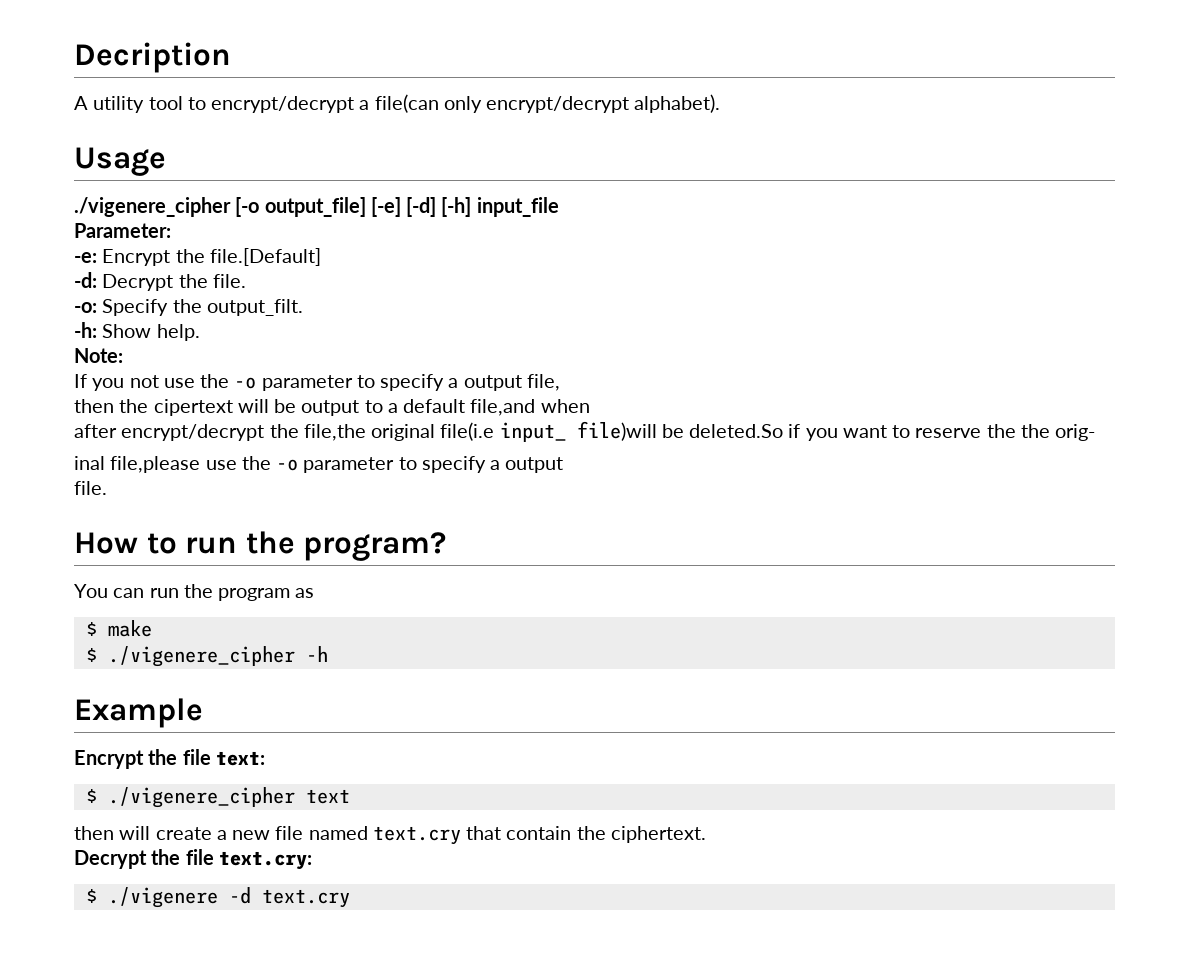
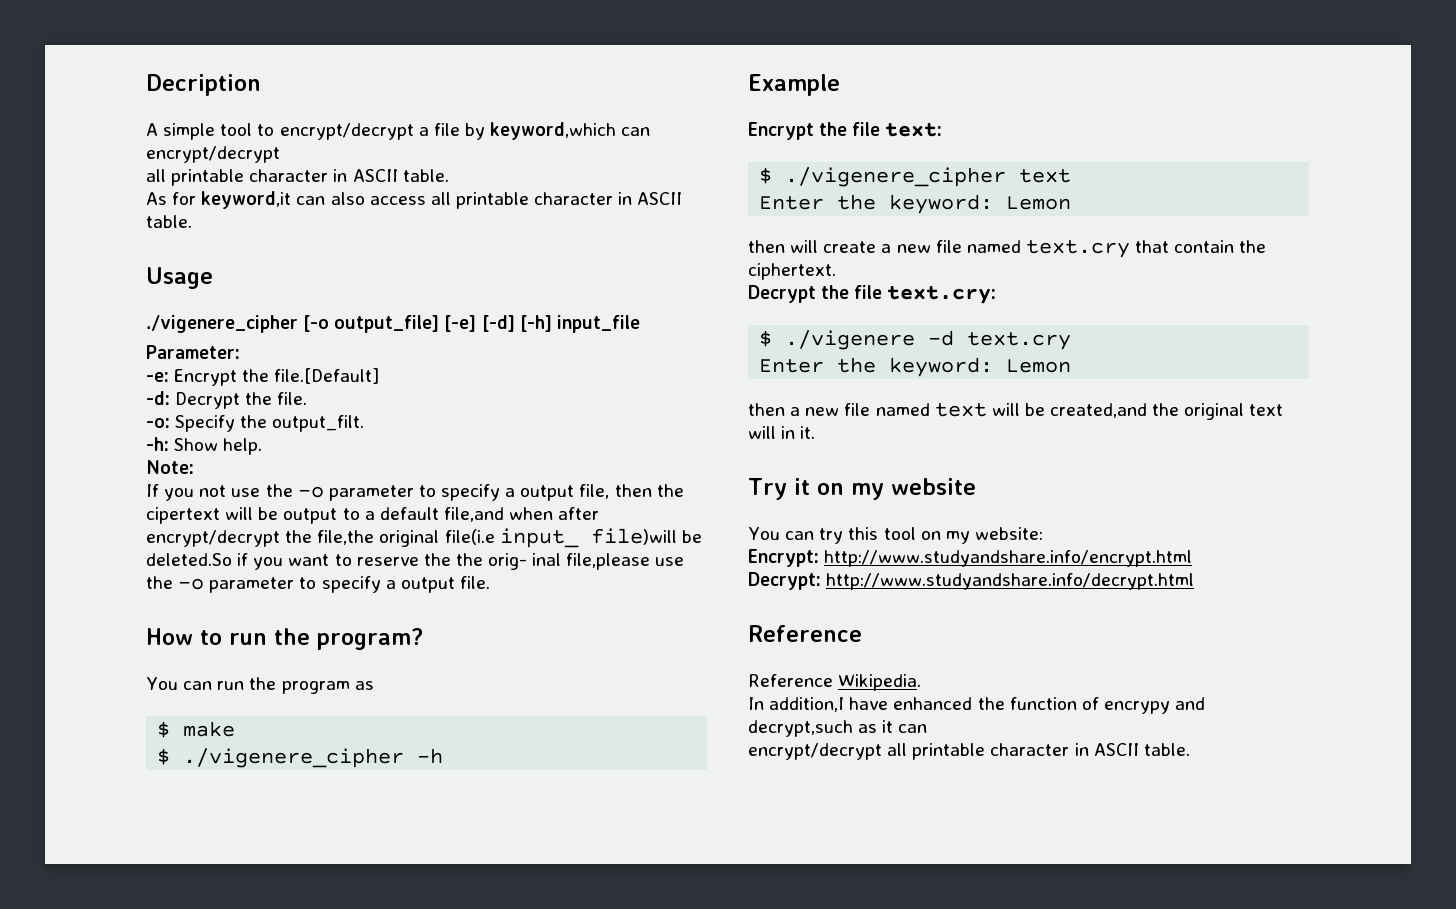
- A utility tool to encrypt/decrypt a file(can only encrypt/decrypt alphabet).
+ A simple tool to encrypt/decrypt a file by keyword,which can encrypt/decrypt
+ all printable character in ASCII table.
+ As for keyword,it can also access all printable character in ASCII table.
- If you not use the -o parameter to specify a output file,
- then the cipertext will be output to a default file,and when
- after encrypt/decrypt the file,the original file(i.e input_ file)will be deleted.So if you want to reserve the the orig-
- inal file,please use the -o parameter to specify a output
- file.
+ If you not use the -o parameter to specify a output file, then the cipertext will be output to a default file,and when after encrypt/decrypt the file,the original file(i.e input_ file)will be deleted.So if you want to reserve the the orig- inal file,please use the -o parameter to specify a output file.
  $ ./vigenere_cipher text
+ Enter the keyword: Lemon
  $ ./vigenere -d text.cry
+ Enter the keyword: Lemon
+ then a new file named text will be created,and the original text will in it.
+ Try it on my website
+ You can try this tool on my website:
+ Encrypt: http://www.studyandshare.info/encrypt.html
+ Decrypt: http://www.studyandshare.info/decrypt.html
+ Reference
+ Reference Wikipedia.
+ In addition,I have enhanced the function of encrypy and decrypt,such as it can
+ encrypt/decrypt all printable character in ASCII table.

